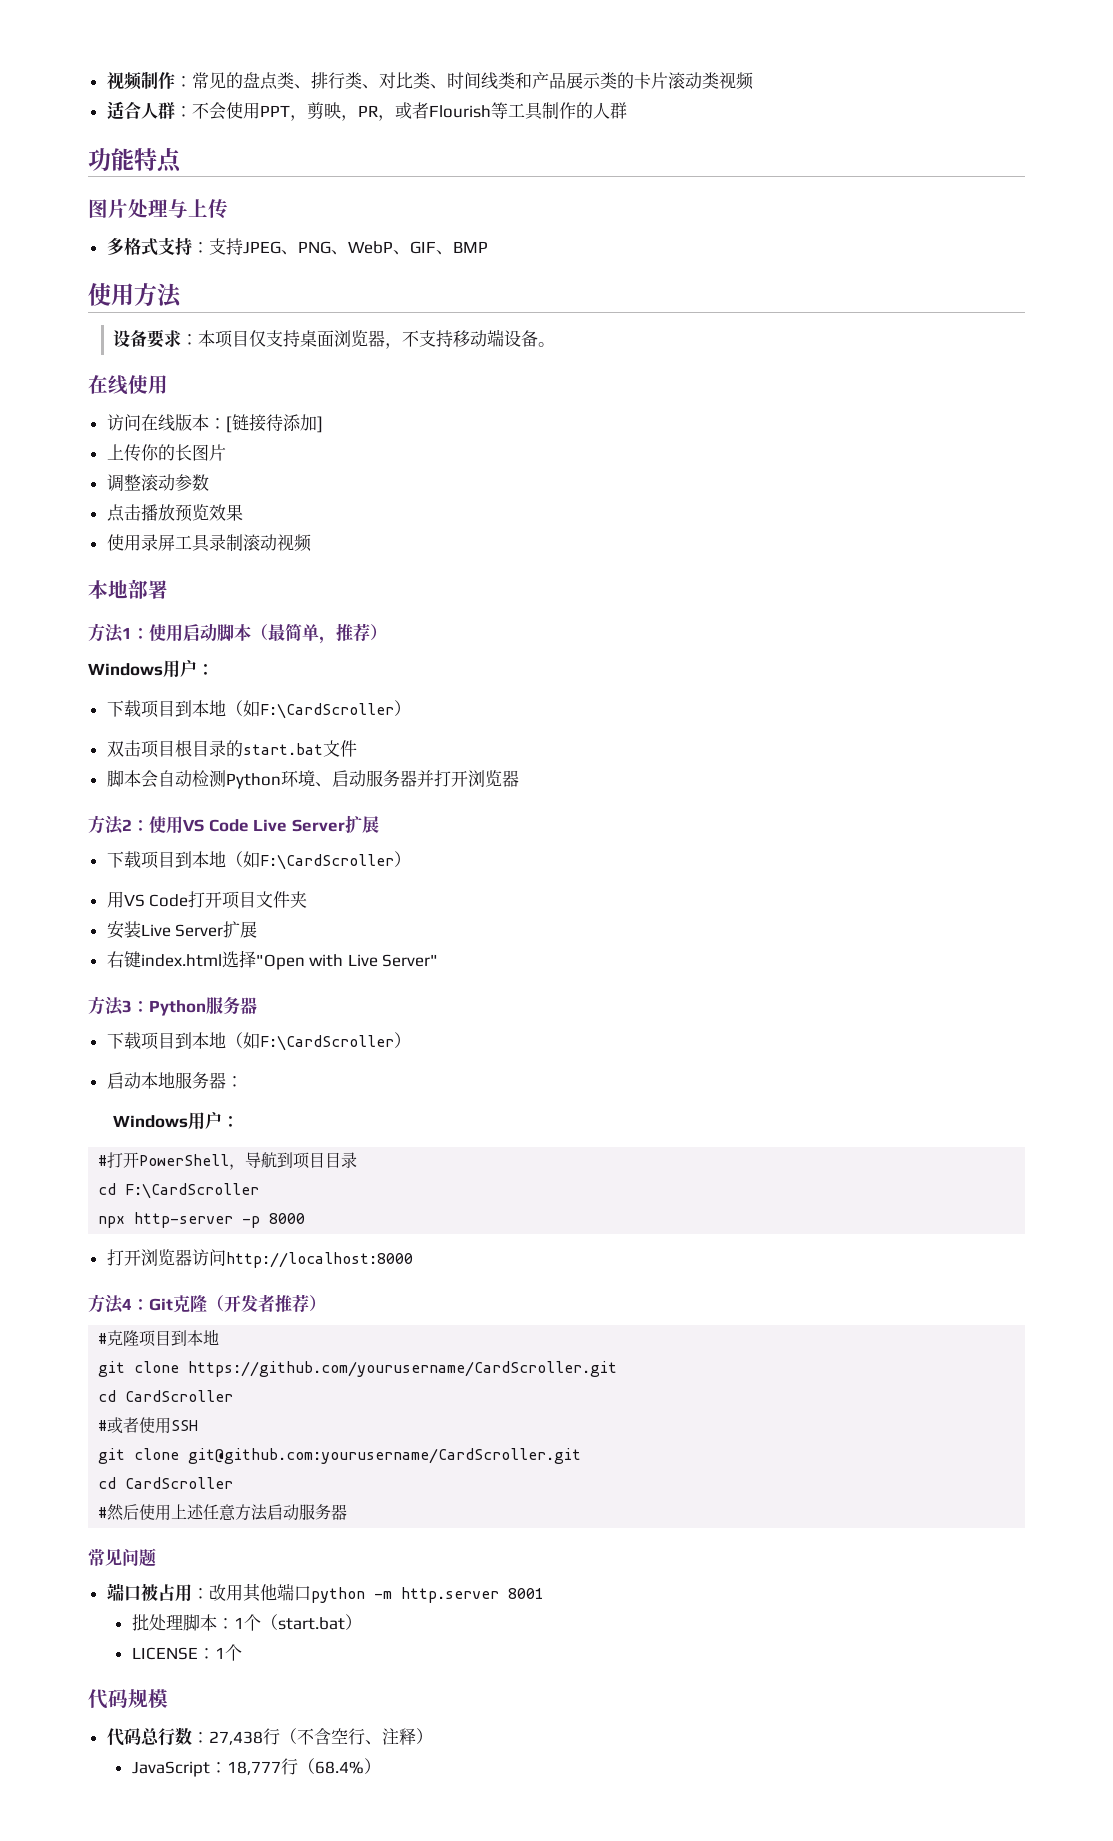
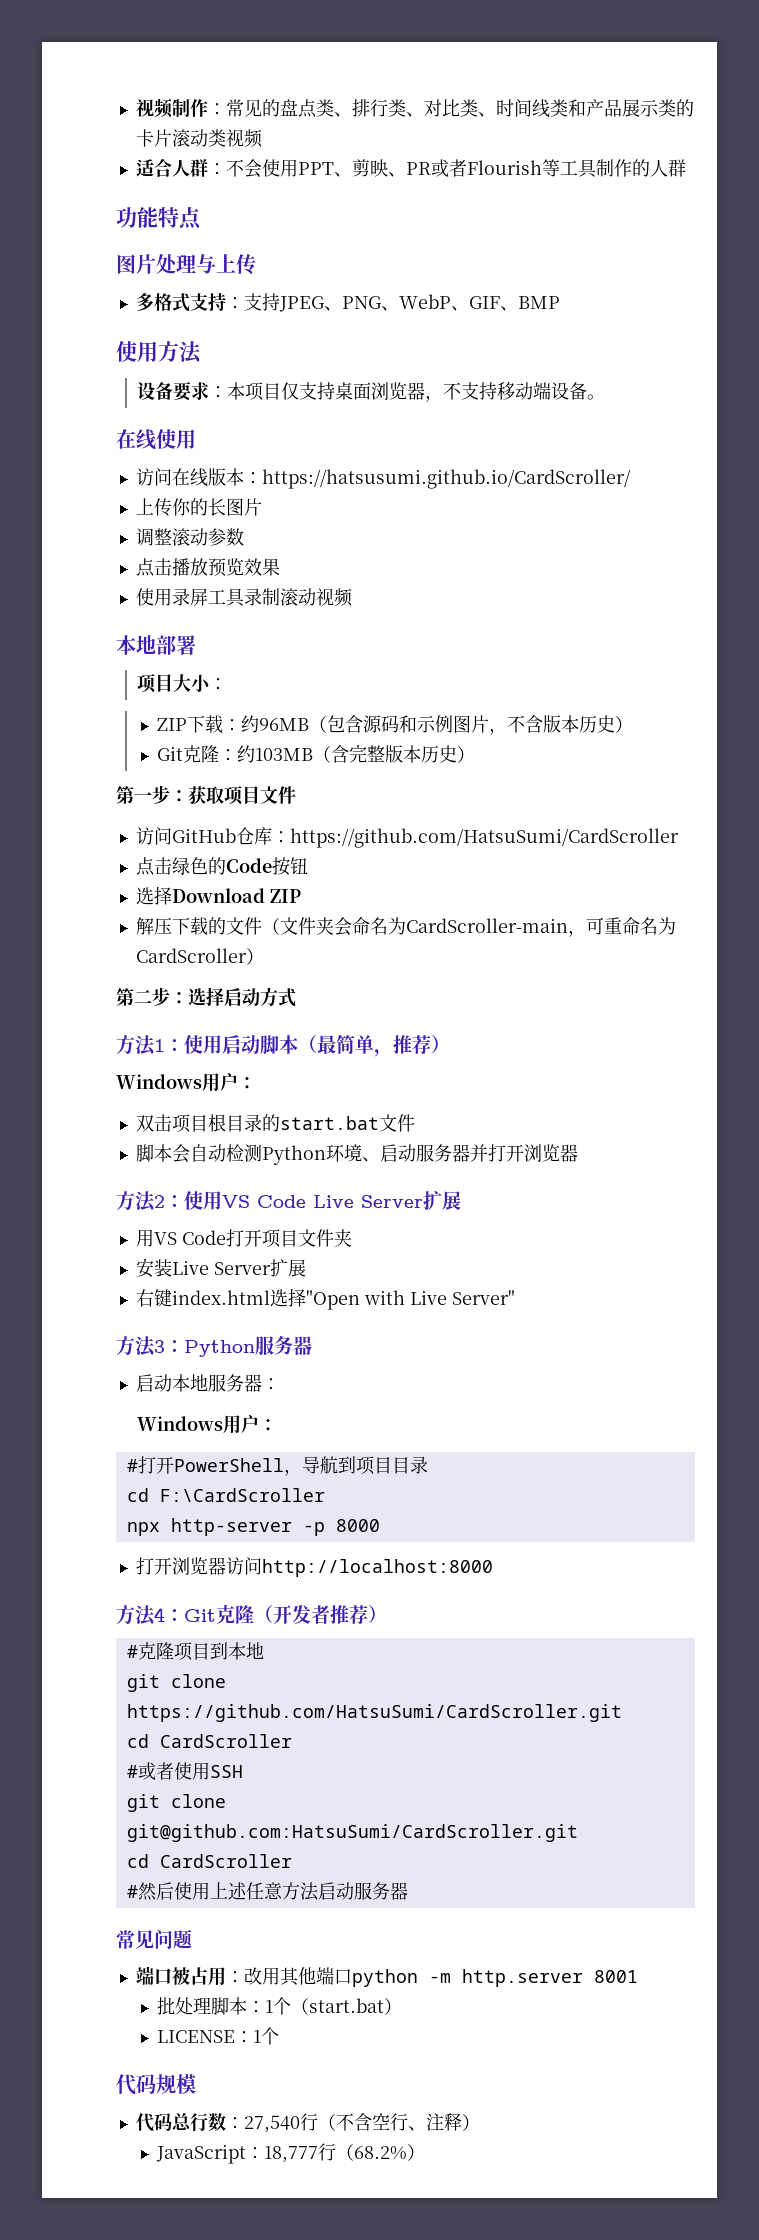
- 适合人群：不会使用PPT，剪映，PR，或者Flourish等工具制作的人群
+ 适合人群：不会使用PPT、剪映、PR或者Flourish等工具制作的人群
- 访问在线版本：[链接待添加]
+ 访问在线版本：https://hatsusumi.github.io/CardScroller/
+ 项目大小：
+ ZIP下载：约96MB（包含源码和示例图片，不含版本历史）
+ Git克隆：约103MB（含完整版本历史）
+ 第一步：获取项目文件
+ 访问GitHub仓库：https://github.com/HatsuSumi/CardScroller
+ 点击绿色的Code按钮
+ 选择Download ZIP
+ 解压下载的文件（文件夹会命名为CardScroller-main，可重命名为CardScroller）
+ 第二步：选择启动方式
  方法1：使用启动脚本（最简单，推荐）
  Windows用户：
- 下载项目到本地（如F:\CardScroller）
  方法2：使用VS Code Live Server扩展
- 下载项目到本地（如F:\CardScroller）
  方法3：Python服务器
- 下载项目到本地（如F:\CardScroller）
- git clone https://github.com/yourusername/CardScroller.git
+ git clone https://github.com/HatsuSumi/CardScroller.git
- git clone git@github.com:yourusername/CardScroller.git
+ git clone git@github.com:HatsuSumi/CardScroller.git
- 代码总行数：27,438行（不含空行、注释）
+ 代码总行数：27,540行（不含空行、注释）
- JavaScript：18,777行（68.4%）
+ JavaScript：18,777行（68.2%）

